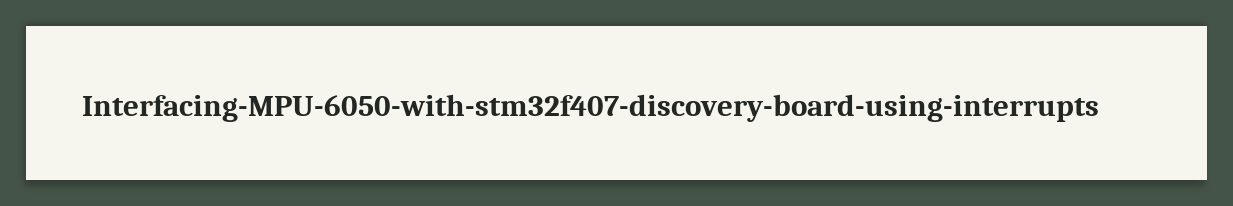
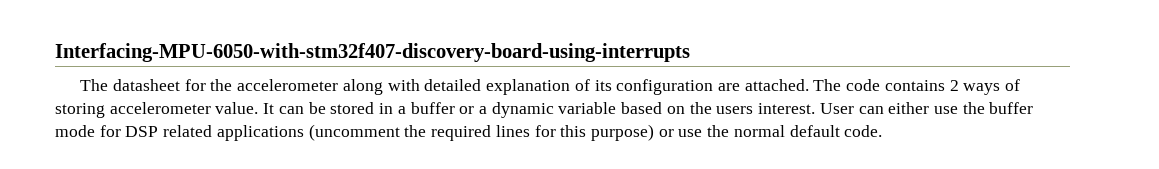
+ The datasheet for the accelerometer along with detailed explanation of its configuration are attached. The code contains 2 ways of storing accelerometer value. It can be stored in a buffer or a dynamic variable based on the users interest. User can either use the buffer mode for DSP related applications (uncomment the required lines for this purpose) or use the normal default code.

